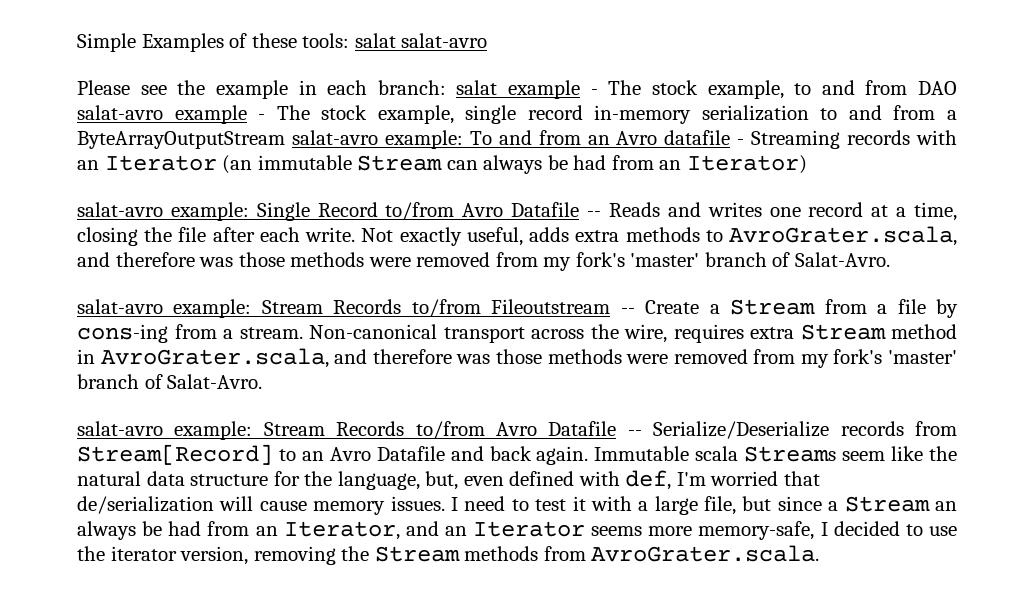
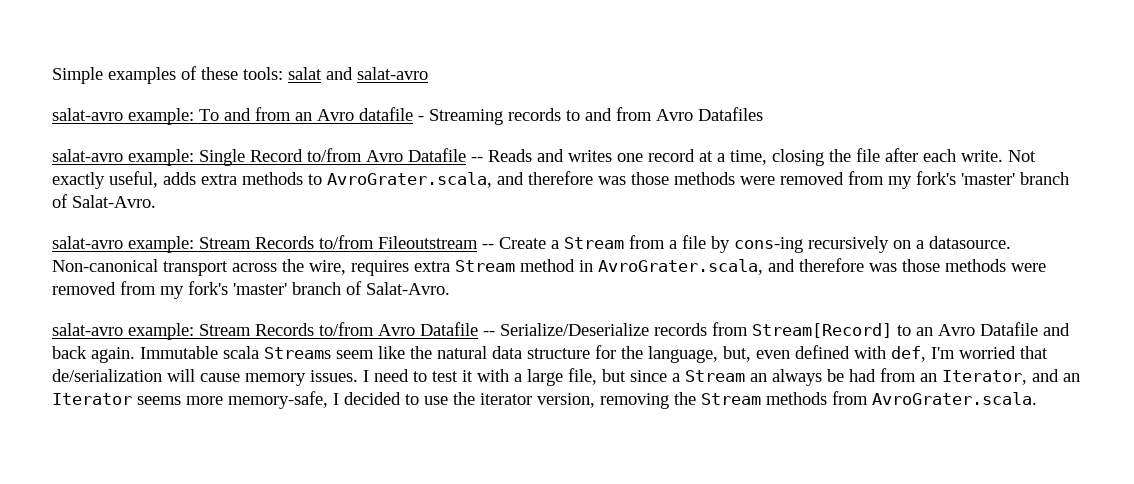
- Simple Examples of these tools: salat salat-avro
+ Simple examples of these tools: salat and salat-avro
- Please see the example in each branch: salat example - The stock example, to and from DAO salat-avro example - The stock example, single record in-memory serialization to and from a ByteArrayOutputStream salat-avro example: To and from an Avro datafile - Streaming records with an Iterator (an immutable Stream can always be had from an Iterator)
+ salat-avro example: To and from an Avro datafile - Streaming records to and from Avro Datafiles
- salat-avro example: Stream Records to/from Fileoutstream -- Create a Stream from a file by cons-ing from a stream.
+ salat-avro example: Stream Records to/from Fileoutstream -- Create a Stream from a file by cons-ing recursively on a datasource.

